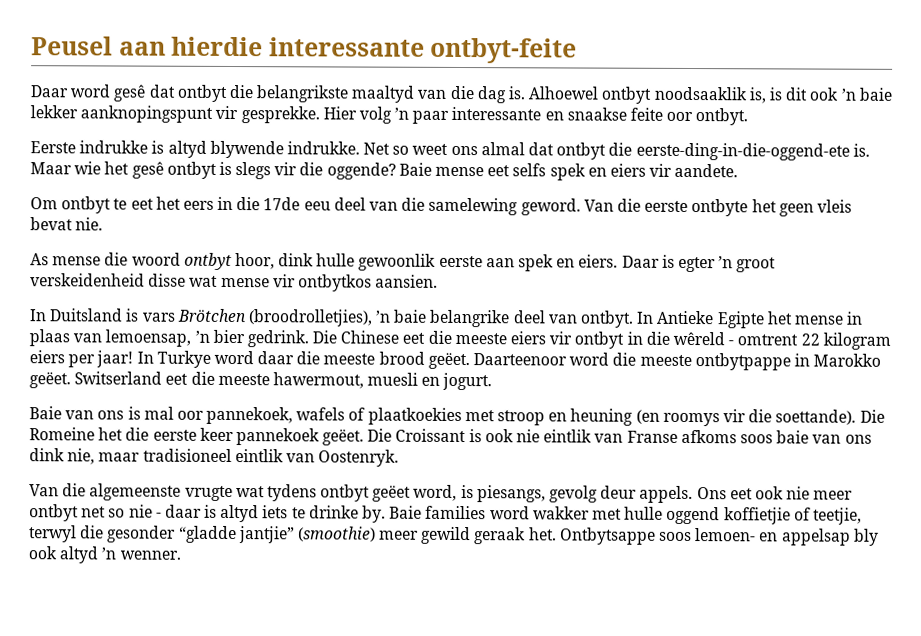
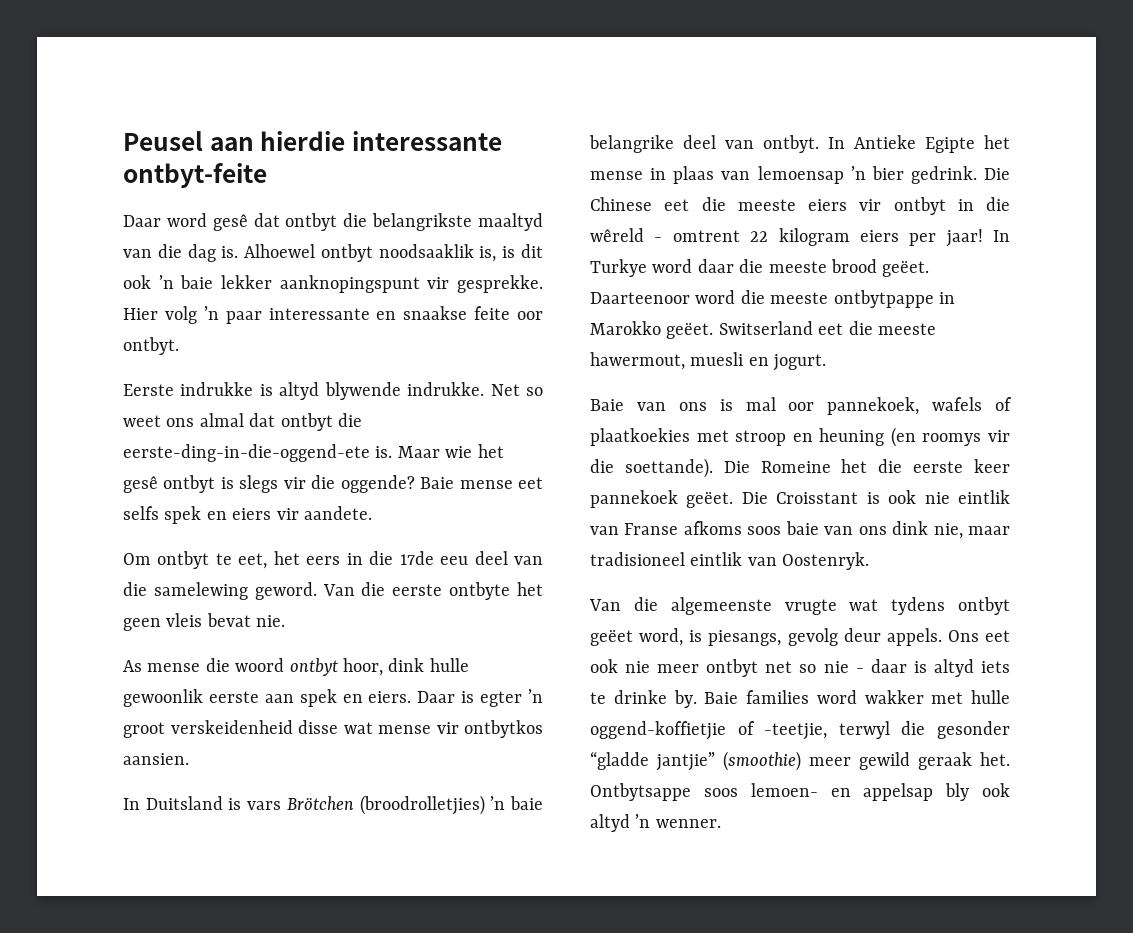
- Om ontbyt te eet het eers in die 17de eeu deel van die samelewing geword.
+ Om ontbyt te eet, het eers in die 17de eeu deel van die samelewing geword.
- In Duitsland is vars Brötchen (broodrolletjies), ’n baie belangrike deel van ontbyt.
+ In Duitsland is vars Brötchen (broodrolletjies) ’n baie belangrike deel van ontbyt.
- In Antieke Egipte het mense in plaas van lemoensap, ’n bier gedrink.
+ In Antieke Egipte het mense in plaas van lemoensap ’n bier gedrink.
- Die Croissant is ook nie eintlik van Franse afkoms soos baie van ons dink nie, maar tradisioneel eintlik van Oostenryk.
+ Die Croisstant is ook nie eintlik van Franse afkoms soos baie van ons dink nie, maar tradisioneel eintlik van Oostenryk.
- Baie families word wakker met hulle oggend koffietjie of teetjie, terwyl die gesonder “gladde jantjie” (smoothie) meer gewild geraak het.
+ Baie families word wakker met hulle oggend-koffietjie of -teetjie, terwyl die gesonder “gladde jantjie” (smoothie) meer gewild geraak het.

